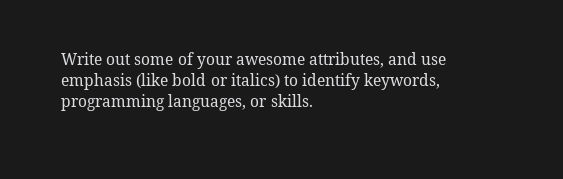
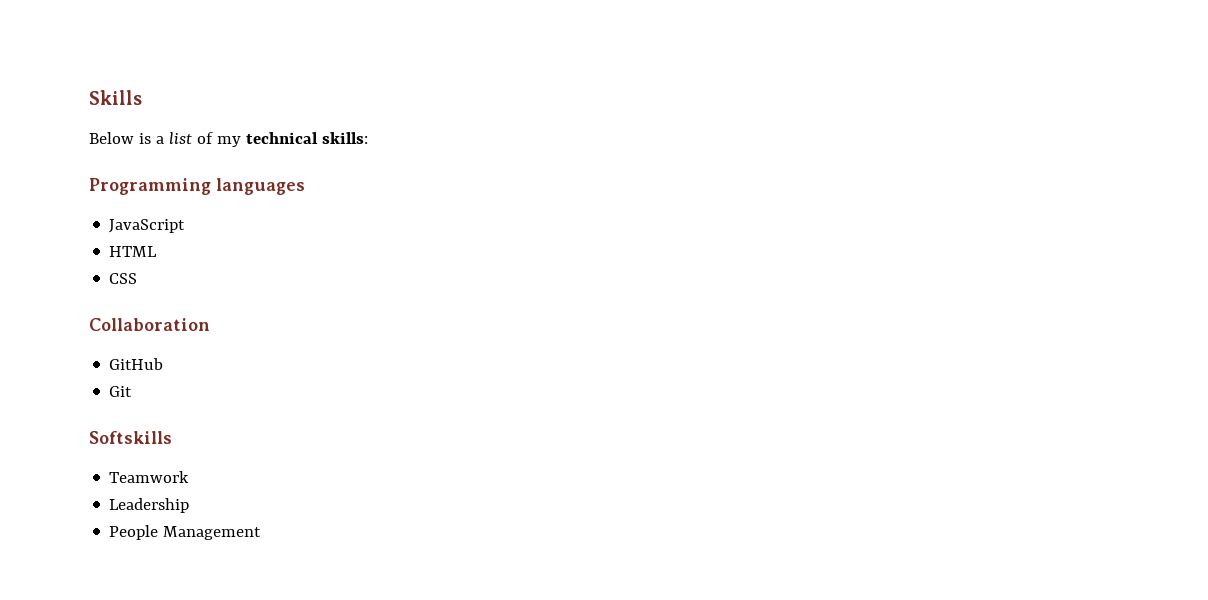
- Write out some of your awesome attributes, and use emphasis (like bold or italics) to identify keywords, programming languages, or skills.
+ Skills
+ Below is a list of my technical skills:
+ Programming languages
+ JavaScript
+ HTML
+ CSS
+ Collaboration
+ GitHub
+ Git
+ Softskills
+ Teamwork
+ Leadership
+ People Management

